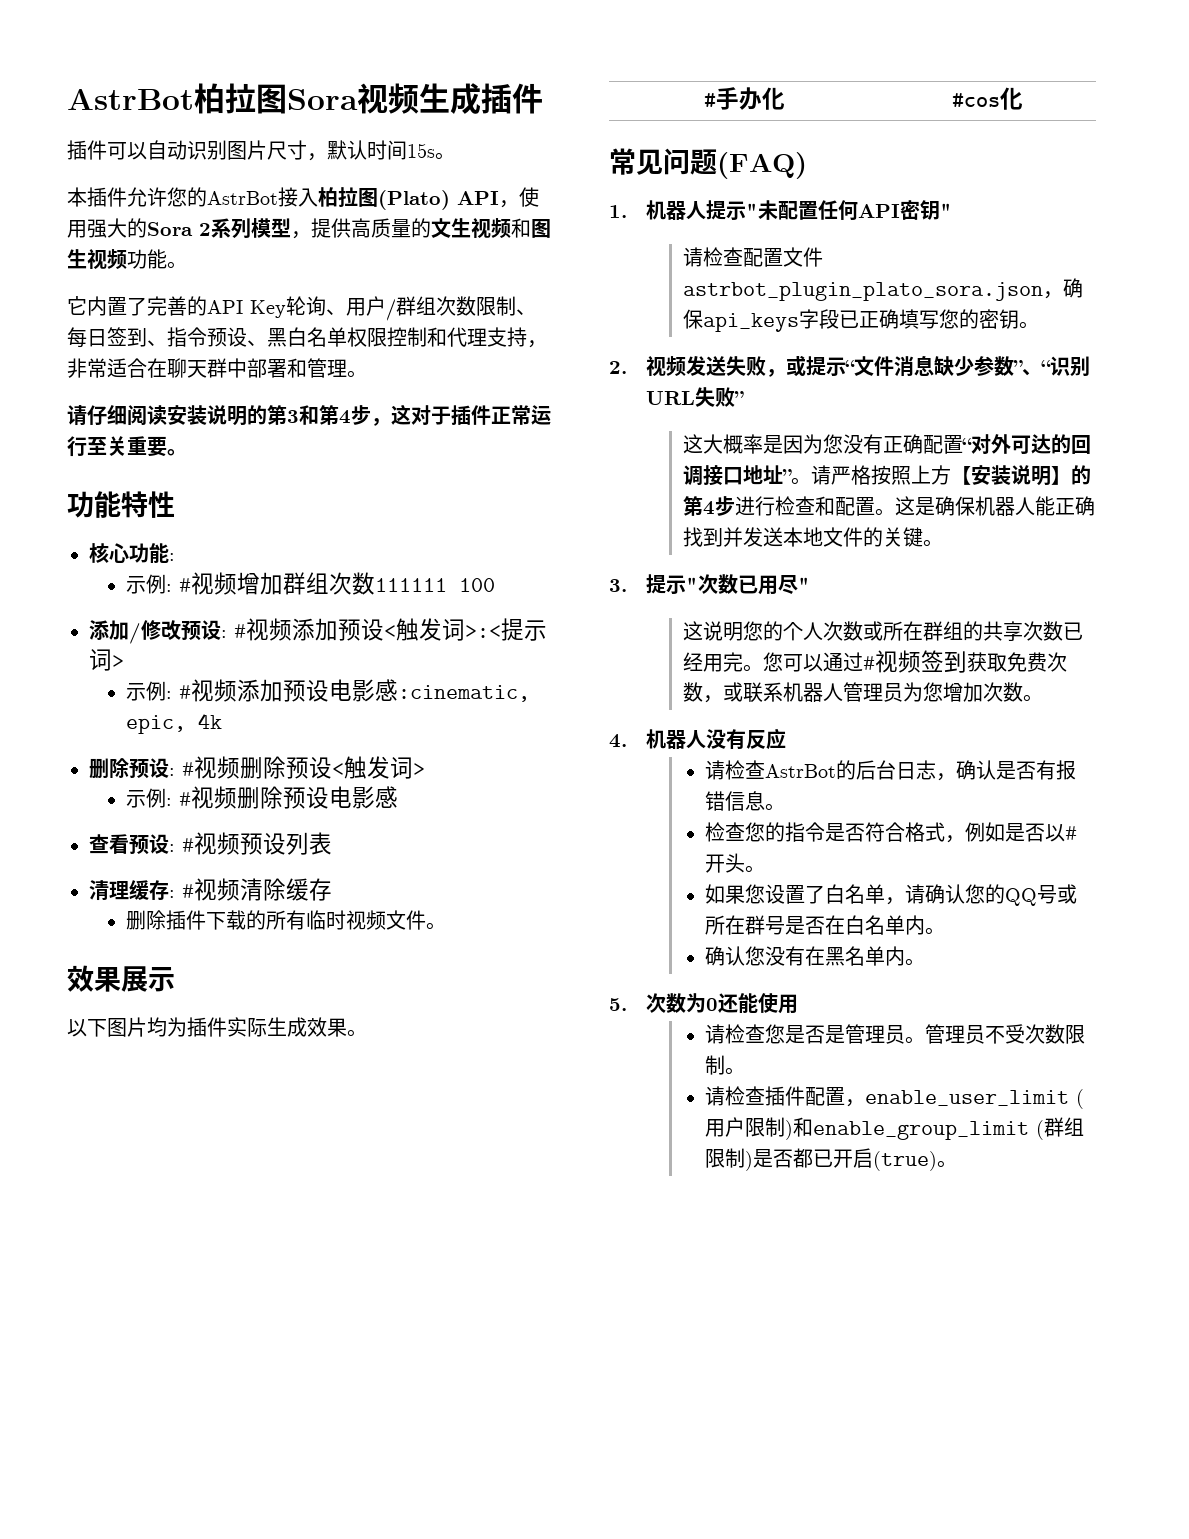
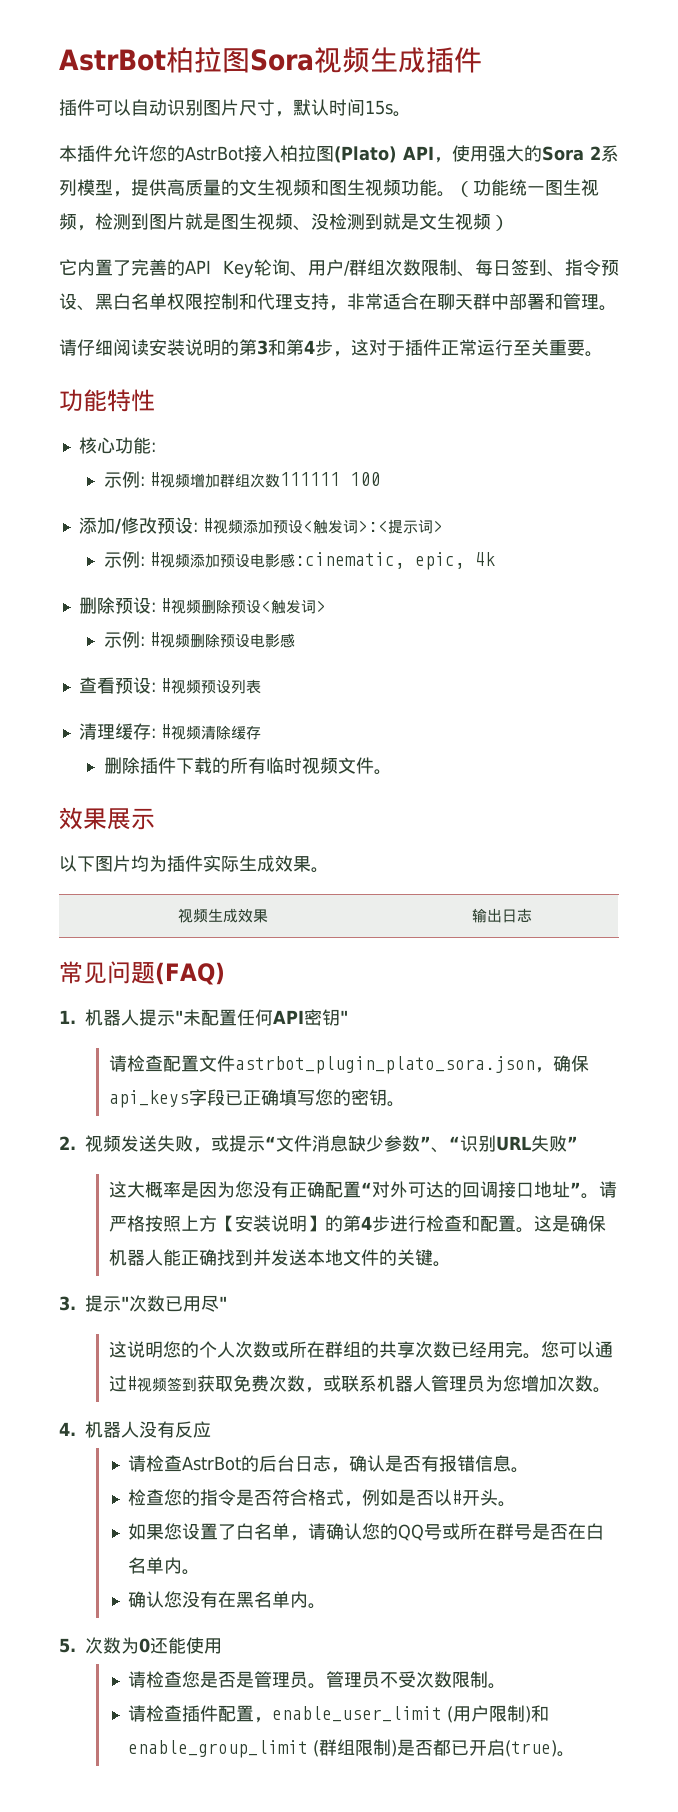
+ （功能统一图生视频，检测到图片就是图生视频、没检测到就是文生视频）
- #手办化 | #cos化
+ 视频生成效果 | 输出日志

